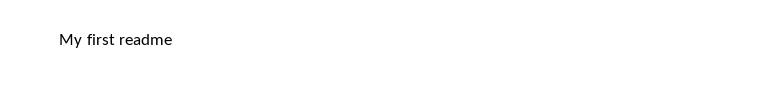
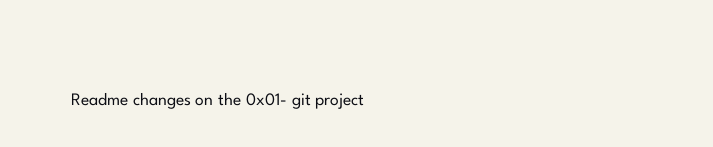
- My first readme
+ Readme changes on the 0x01- git project

